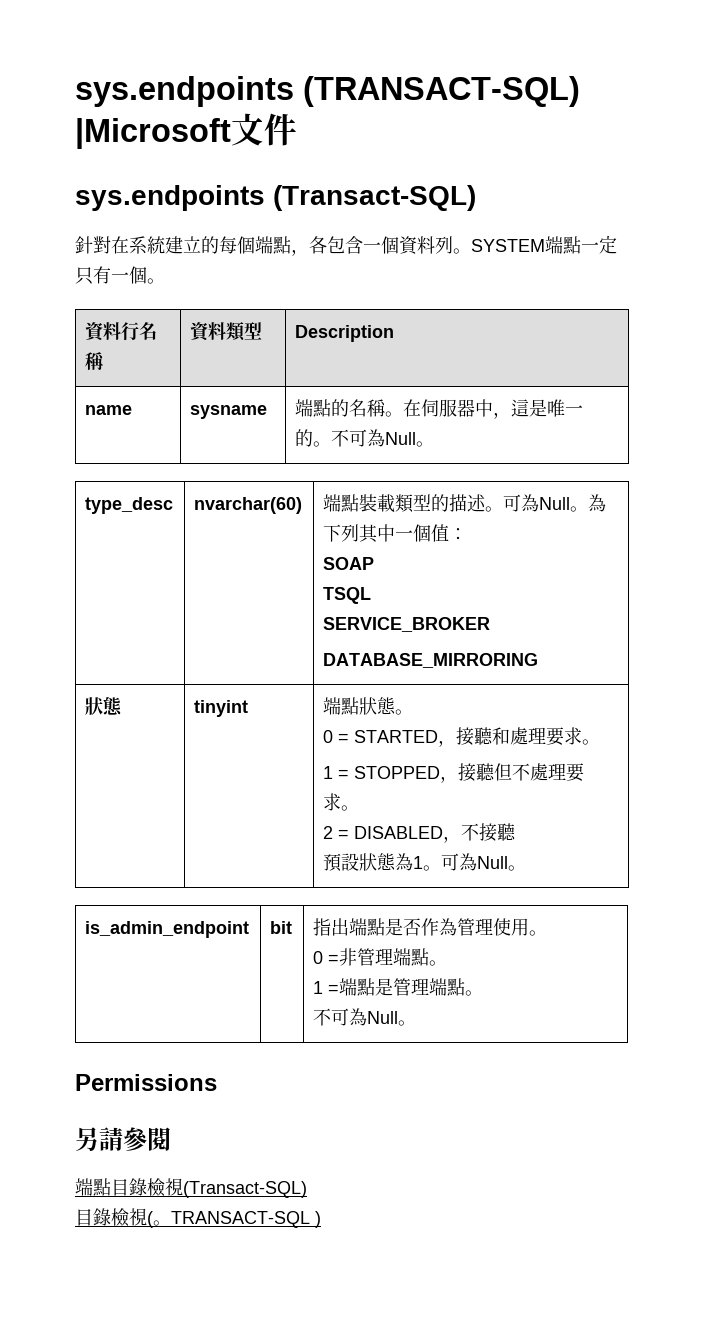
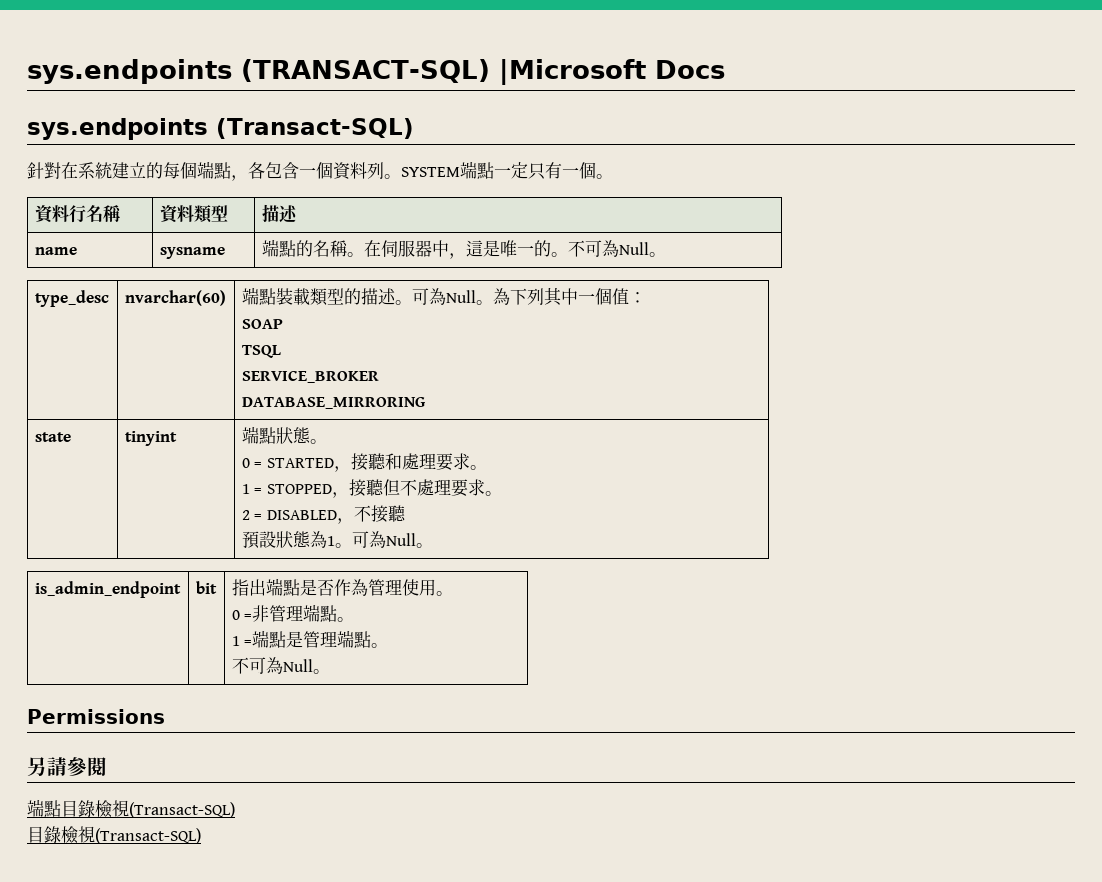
- sys.endpoints (TRANSACT-SQL) |Microsoft文件
+ sys.endpoints (TRANSACT-SQL) |Microsoft Docs
- 資料行名稱 | 資料類型 | Description
+ 資料行名稱 | 資料類型 | 描述
- 狀態 | tinyint | 端點狀態。
+ state | tinyint | 端點狀態。
  端點目錄檢視(Transact-SQL)
- 目錄檢視(。TRANSACT-SQL )
+ 目錄檢視(Transact-SQL)

